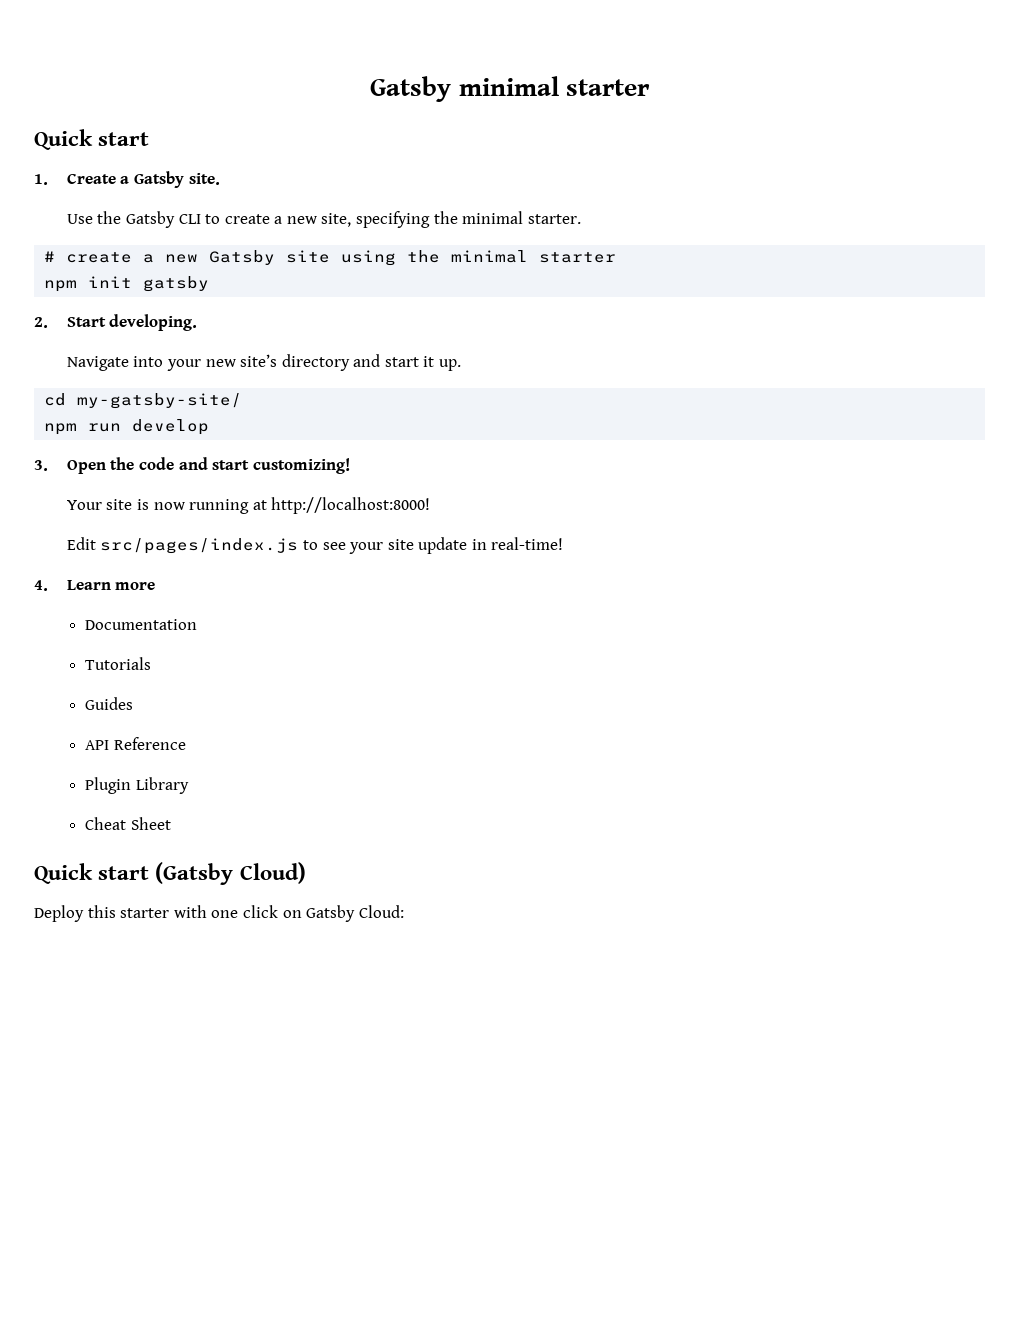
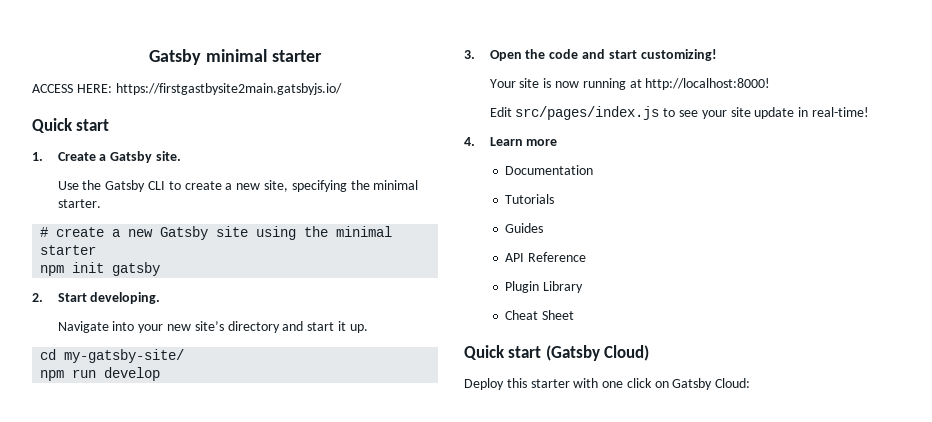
+ ACCESS HERE: https://firstgastbysite2main.gatsbyjs.io/

